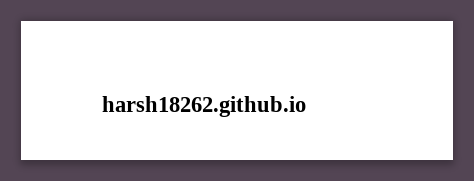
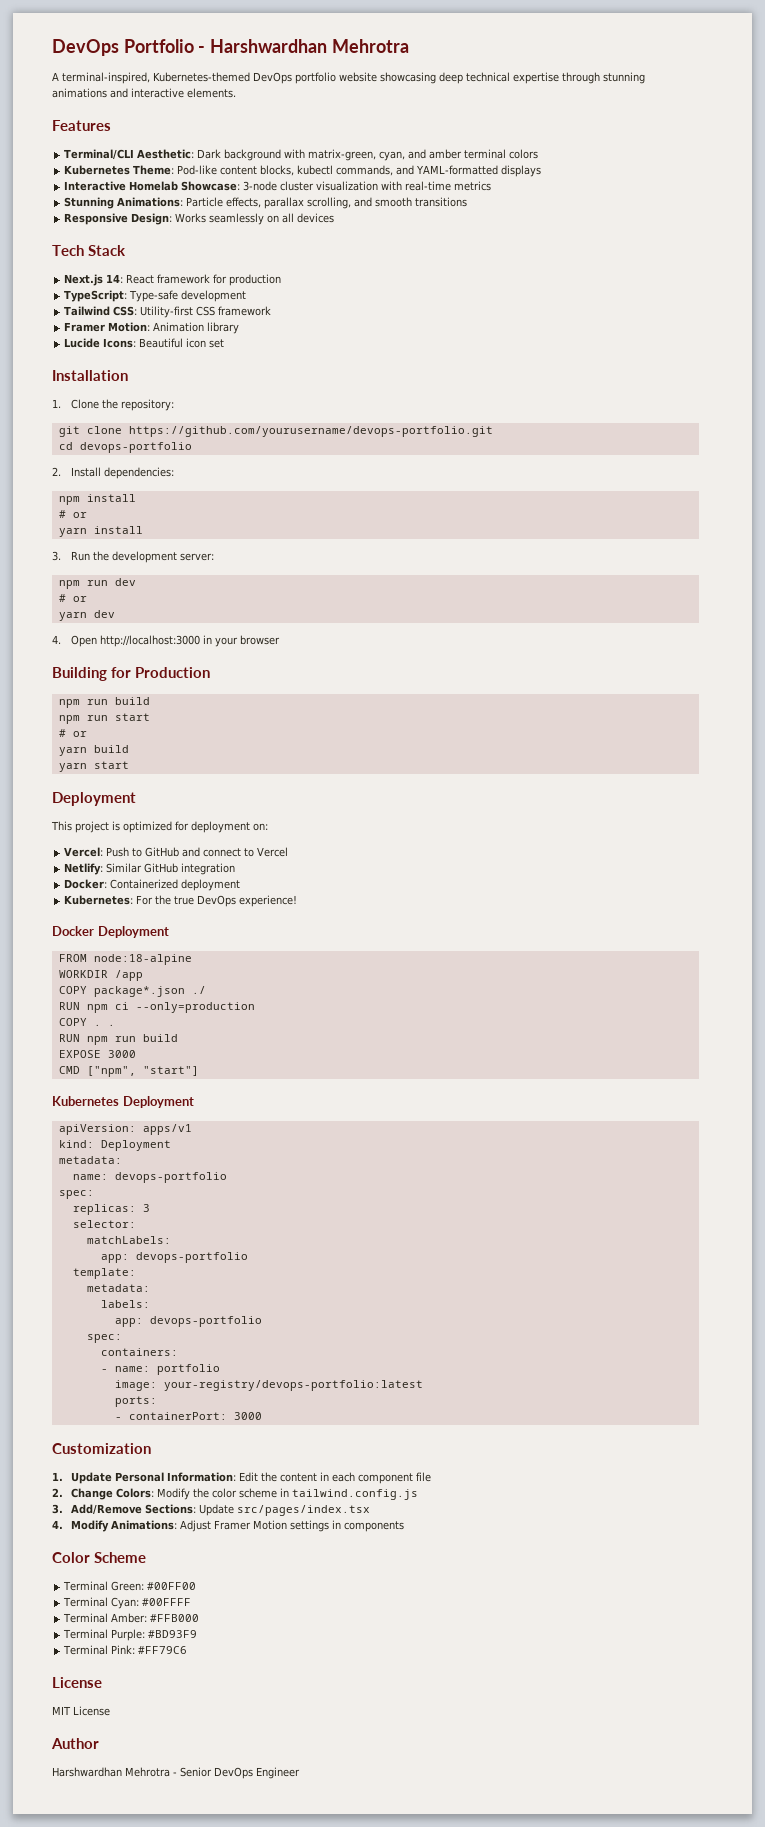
- harsh18262.github.io
+ DevOps Portfolio - Harshwardhan Mehrotra
+ A terminal-inspired, Kubernetes-themed DevOps portfolio website showcasing deep technical expertise through stunning animations and interactive elements.
+ Features
+ Terminal/CLI Aesthetic: Dark background with matrix-green, cyan, and amber terminal colors
+ Kubernetes Theme: Pod-like content blocks, kubectl commands, and YAML-formatted displays
+ Interactive Homelab Showcase: 3-node cluster visualization with real-time metrics
+ Stunning Animations: Particle effects, parallax scrolling, and smooth transitions
+ Responsive Design: Works seamlessly on all devices
+ Tech Stack
+ Next.js 14: React framework for production
+ TypeScript: Type-safe development
+ Tailwind CSS: Utility-first CSS framework
+ Framer Motion: Animation library
+ Lucide Icons: Beautiful icon set
+ Installation
+ 1. Clone the repository:
+ git clone https://github.com/yourusername/devops-portfolio.git
+ cd devops-portfolio
+ 2. Install dependencies:
+ npm install
+ # or
+ yarn install
+ 3. Run the development server:
+ npm run dev
+ # or
+ yarn dev
+ 4. Open http://localhost:3000 in your browser
+ Building for Production
+ npm run build
+ npm run start
+ # or
+ yarn build
+ yarn start
+ Deployment
+ This project is optimized for deployment on:
+ Vercel: Push to GitHub and connect to Vercel
+ Netlify: Similar GitHub integration
+ Docker: Containerized deployment
+ Kubernetes: For the true DevOps experience!
+ Docker Deployment
+ FROM node:18-alpine
+ WORKDIR /app
+ COPY package*.json ./
+ RUN npm ci --only=production
+ COPY . .
+ RUN npm run build
+ EXPOSE 3000
+ CMD ["npm", "start"]
+ Kubernetes Deployment
+ apiVersion: apps/v1
+ kind: Deployment
+ metadata:
+ name: devops-portfolio
+ spec:
+ replicas: 3
+ selector:
+ matchLabels:
+ app: devops-portfolio
+ template:
+ metadata:
+ labels:
+ app: devops-portfolio
+ spec:
+ containers:
+ - name: portfolio
+ image: your-registry/devops-portfolio:latest
+ ports:
+ - containerPort: 3000
+ Customization
+ 1. Update Personal Information: Edit the content in each component file
+ 2. Change Colors: Modify the color scheme in tailwind.config.js
+ 3. Add/Remove Sections: Update src/pages/index.tsx
+ 4. Modify Animations: Adjust Framer Motion settings in components
+ Color Scheme
+ Terminal Green: #00FF00
+ Terminal Cyan: #00FFFF
+ Terminal Amber: #FFB000
+ Terminal Purple: #BD93F9
+ Terminal Pink: #FF79C6
+ License
+ MIT License
+ Author
+ Harshwardhan Mehrotra - Senior DevOps Engineer

